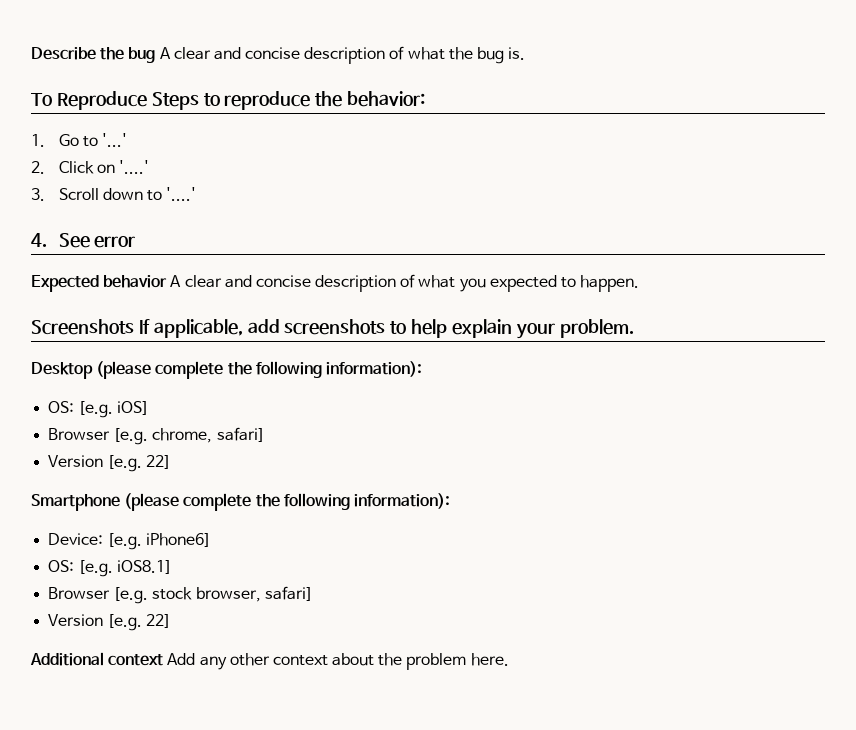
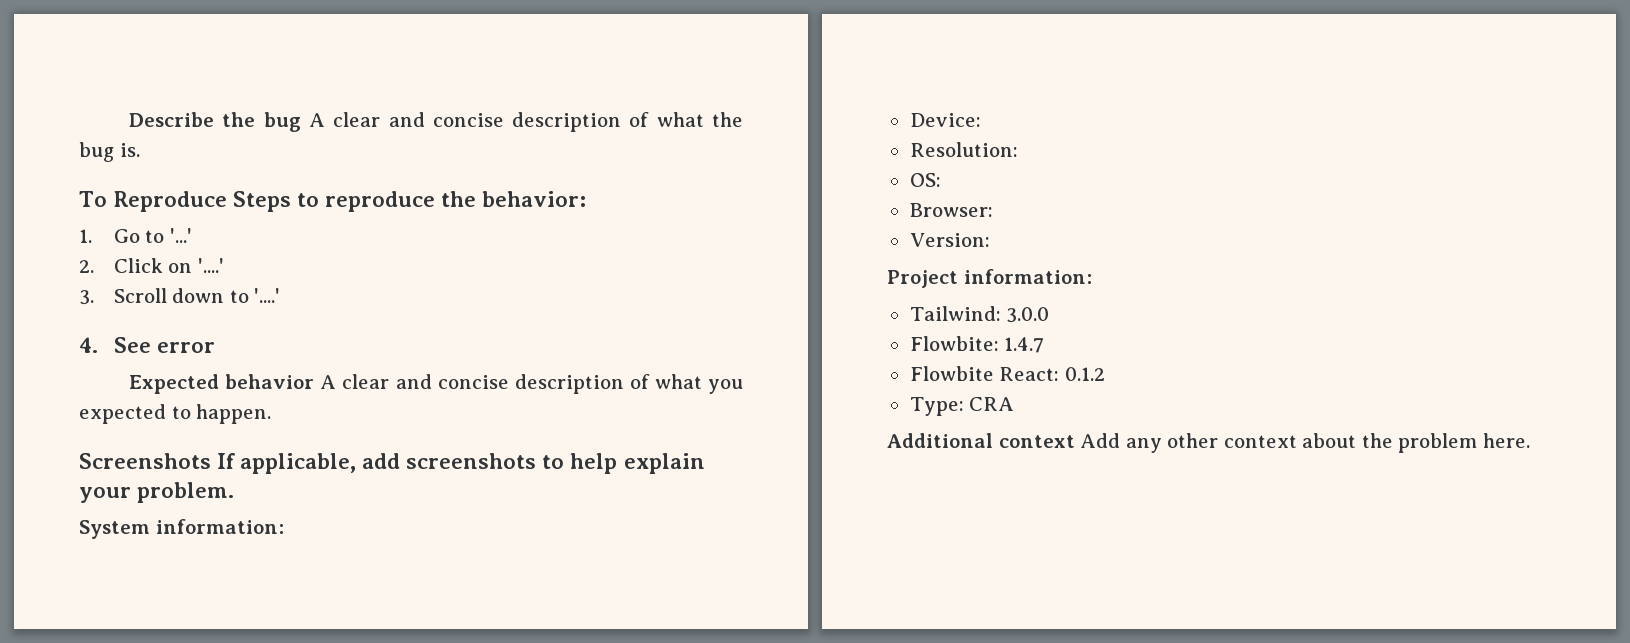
- Desktop (please complete the following information):
- OS: [e.g. iOS]
- Browser [e.g. chrome, safari]
- Version [e.g. 22]
- Smartphone (please complete the following information):
- Device: [e.g. iPhone6]
- OS: [e.g. iOS8.1]
- Browser [e.g. stock browser, safari]
- Version [e.g. 22]
+ System information:
+ Device:
+ Resolution:
+ OS:
+ Browser:
+ Version:
+ Project information:
+ Tailwind: 3.0.0
+ Flowbite: 1.4.7
+ Flowbite React: 0.1.2
+ Type: CRA

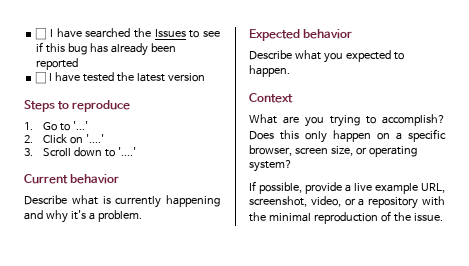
- Describe the bug A clear and concise description of what the bug is.
- To Reproduce Steps to reproduce the behavior:
+ ☐ I have searched the Issues to see if this bug has already been reported
+ ☐ I have tested the latest version
+ Steps to reproduce
- 4. See error
- Expected behavior A clear and concise description of what you expected to happen.
+ Current behavior
+ Describe what is currently happening and why it's a problem.
+ Expected behavior
+ Describe what you expected to happen.
- Screenshots If applicable, add screenshots to help explain your problem.
- System information:
- Device:
- Resolution:
- OS:
- Browser:
- Version:
- Project information:
- Tailwind: 3.0.0
- Flowbite: 1.4.7
- Flowbite React: 0.1.2
- Type: CRA
- Additional context Add any other context about the problem here.
+ Context
+ What are you trying to accomplish? Does this only happen on a specific browser, screen size, or operating system?
+ If possible, provide a live example URL, screenshot, video, or a repository with the minimal reproduction of the issue.

